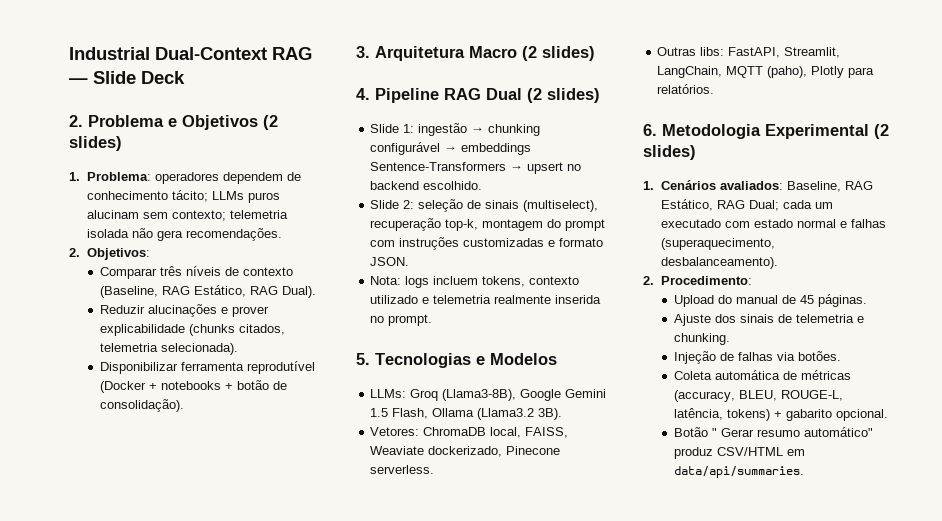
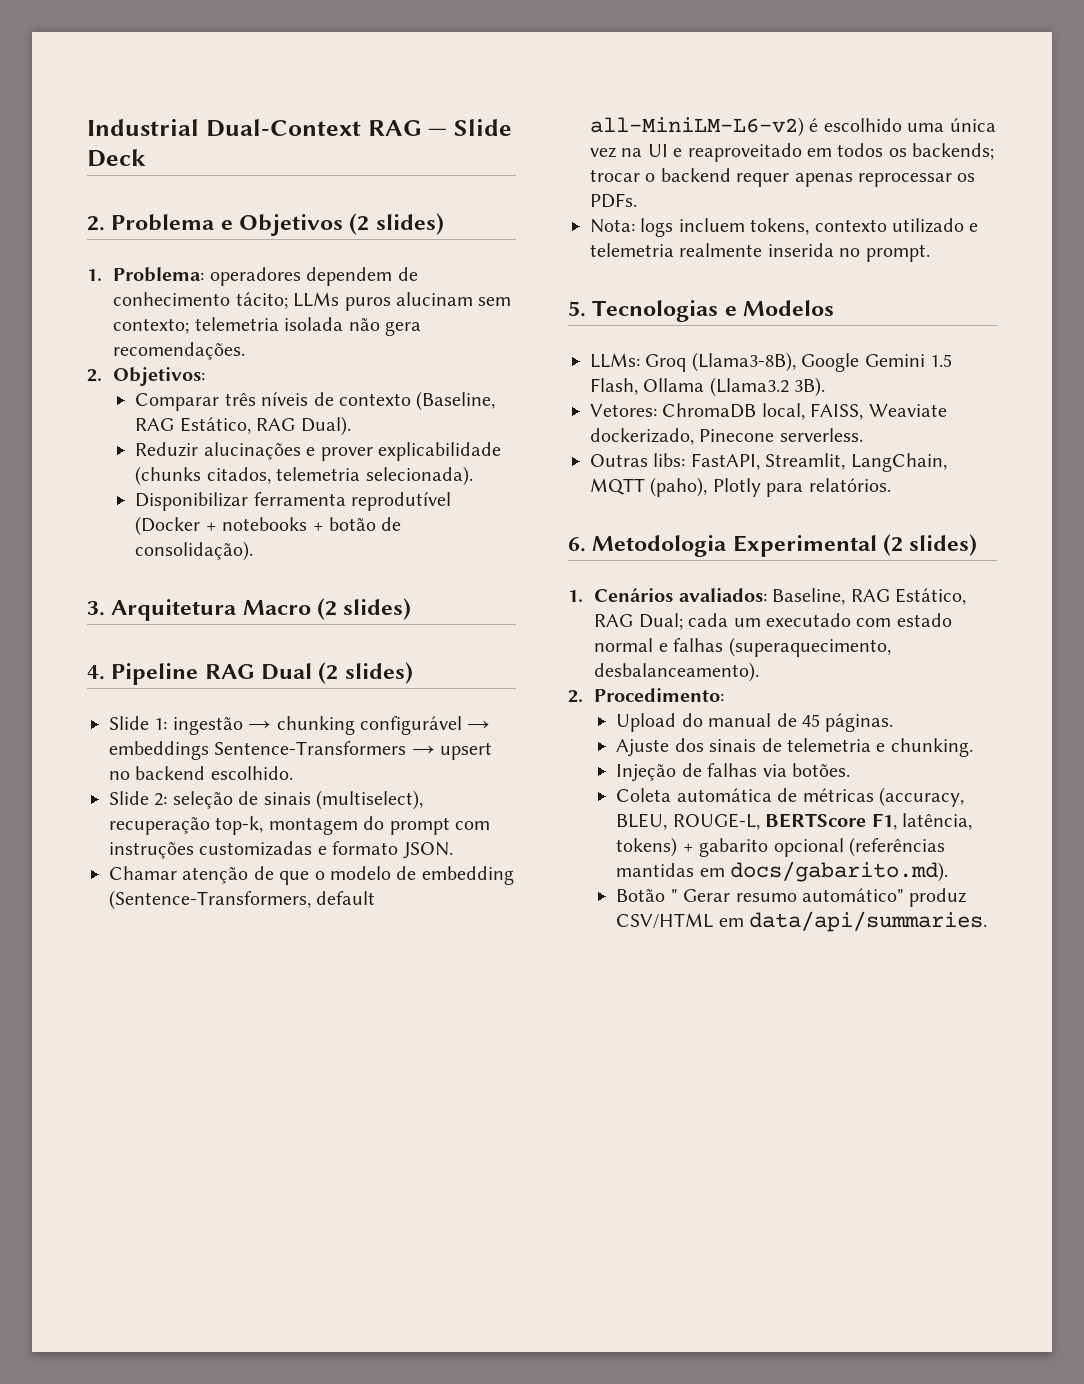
+ Chamar atenção de que o modelo de embedding (Sentence-Transformers, default all-MiniLM-L6-v2) é escolhido uma única vez na UI e reaproveitado em todos os backends; trocar o backend requer apenas reprocessar os PDFs.
- Coleta automática de métricas (accuracy, BLEU, ROUGE-L, latência, tokens) + gabarito opcional.
+ Coleta automática de métricas (accuracy, BLEU, ROUGE-L, BERTScore F1, latência, tokens) + gabarito opcional (referências mantidas em docs/gabarito.md).

